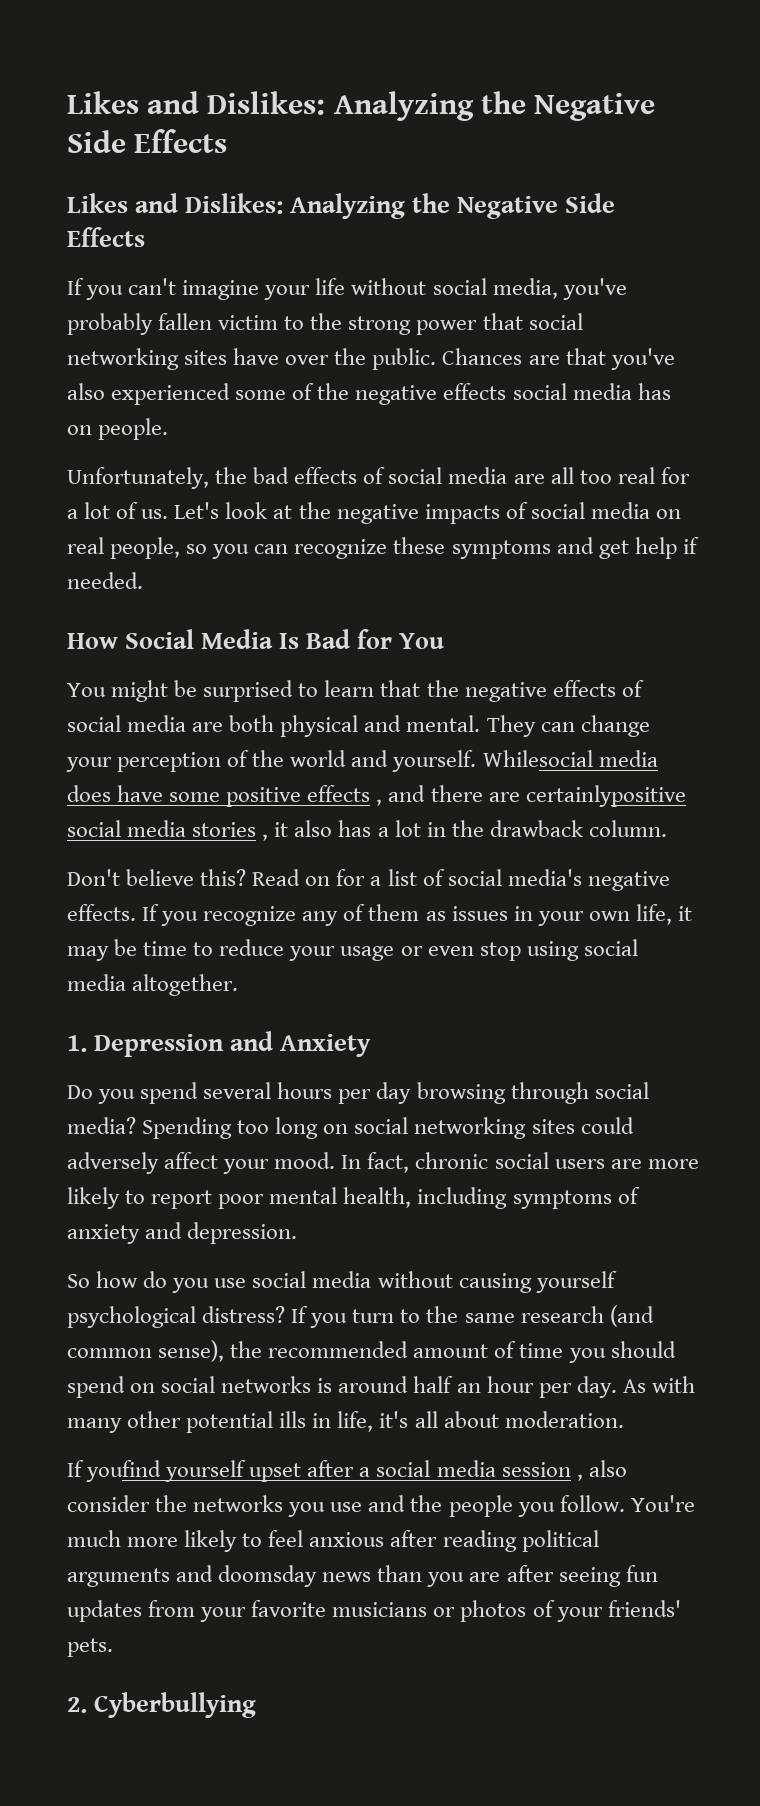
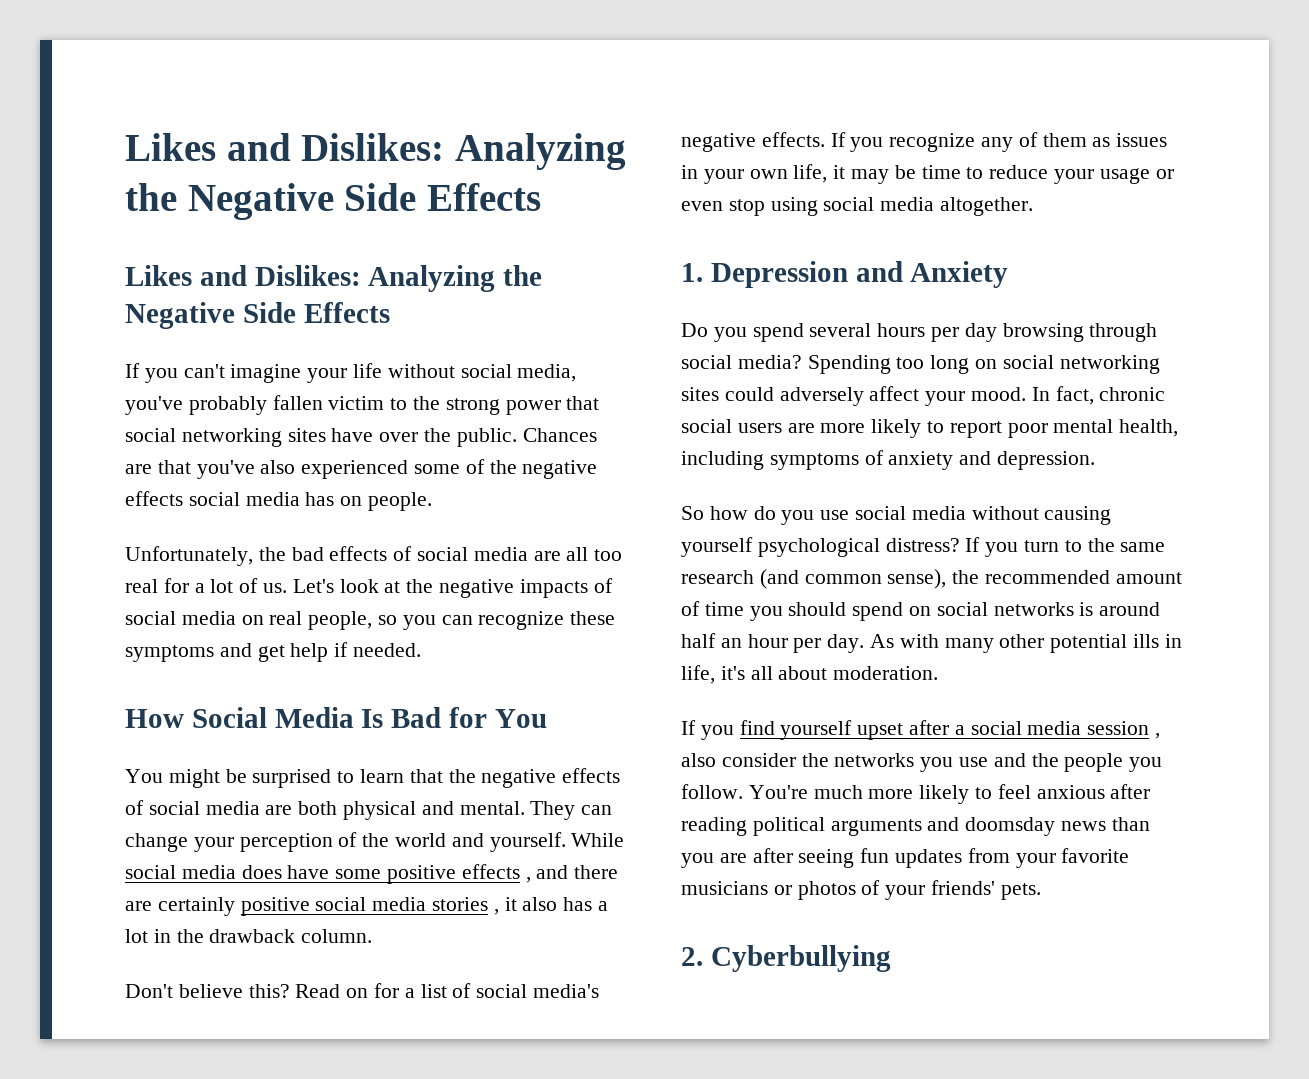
- Whilesocial media does have some positive effects , and there are certainlypositive social media stories , it also has a lot in the drawback column.
+ While social media does have some positive effects , and there are certainly positive social media stories , it also has a lot in the drawback column.
- If youfind yourself upset after a social media session , also consider the networks you use and the people you follow.
+ If you find yourself upset after a social media session , also consider the networks you use and the people you follow.

